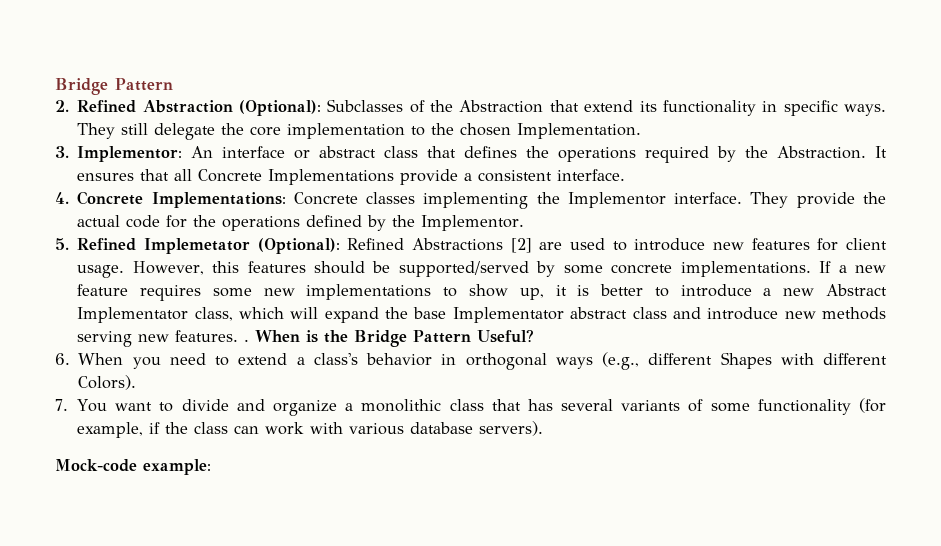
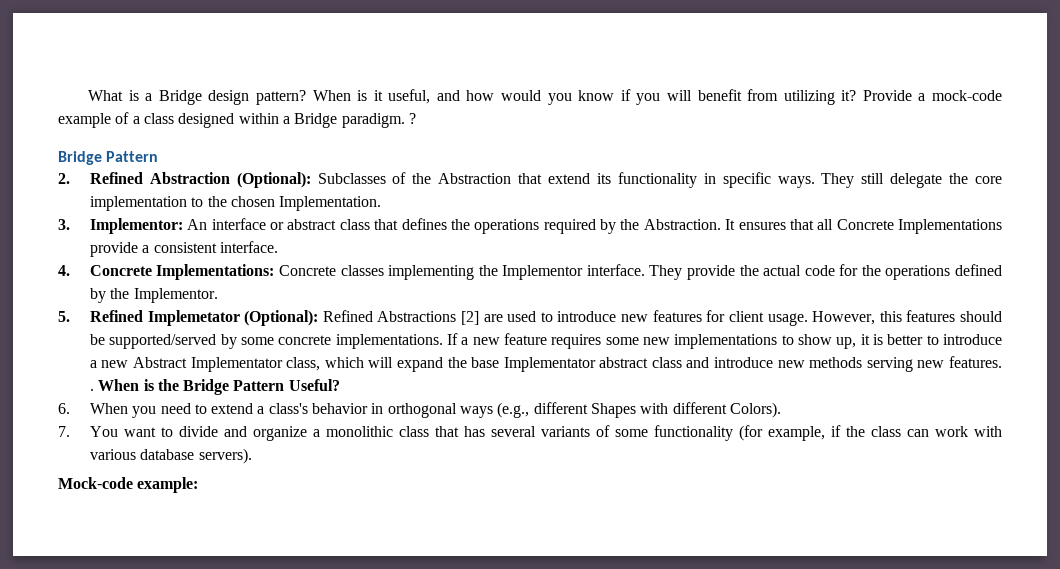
+ What is a Bridge design pattern? When is it useful, and how would you know if you will benefit from utilizing it? Provide a mock-code example of a class designed within a Bridge paradigm. ?

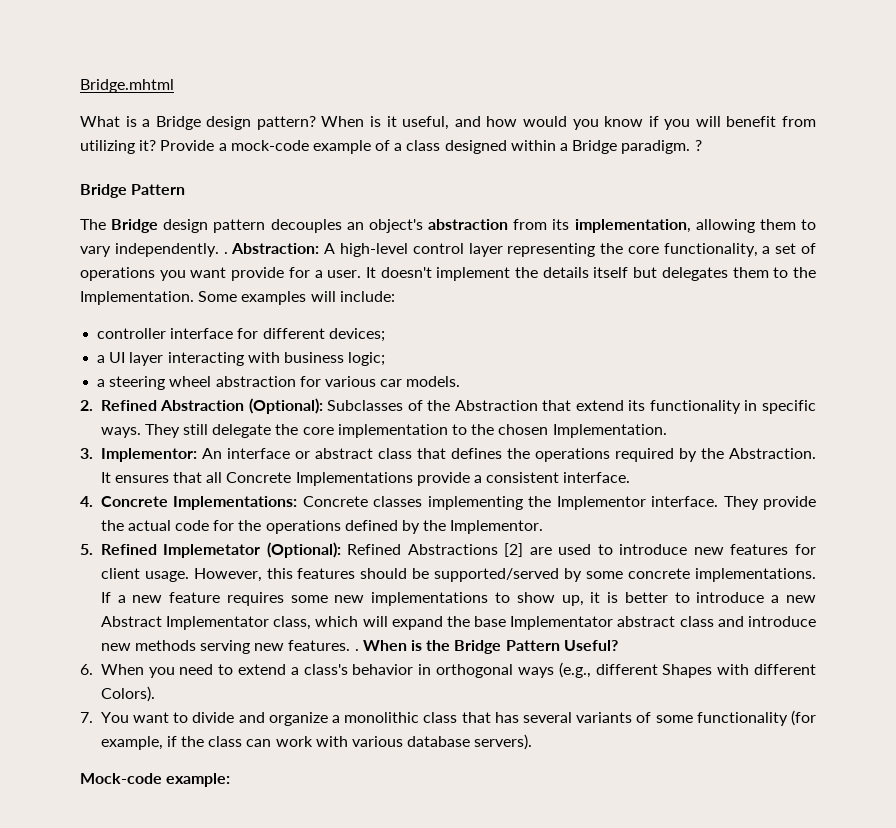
+ Bridge.mhtml
+ The Bridge design pattern decouples an object's abstraction from its implementation, allowing them to vary independently. . Abstraction: A high-level control layer representing the core functionality, a set of operations you want provide for a user. It doesn't implement the details itself but delegates them to the Implementation. Some examples will include:
+ controller interface for different devices;
+ a UI layer interacting with business logic;
+ a steering wheel abstraction for various car models.

